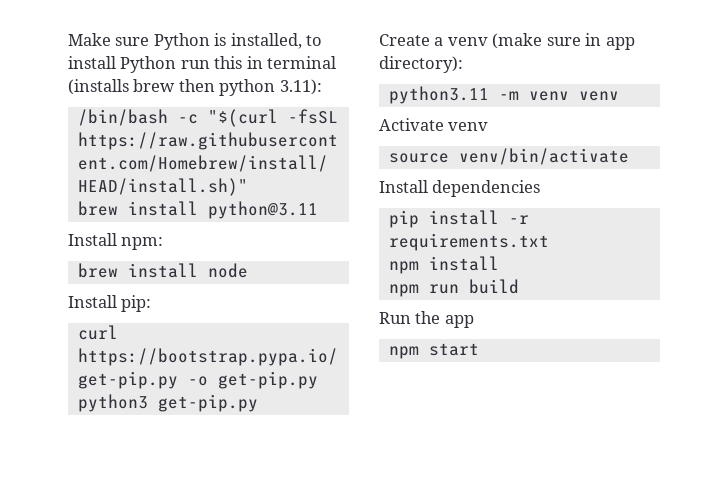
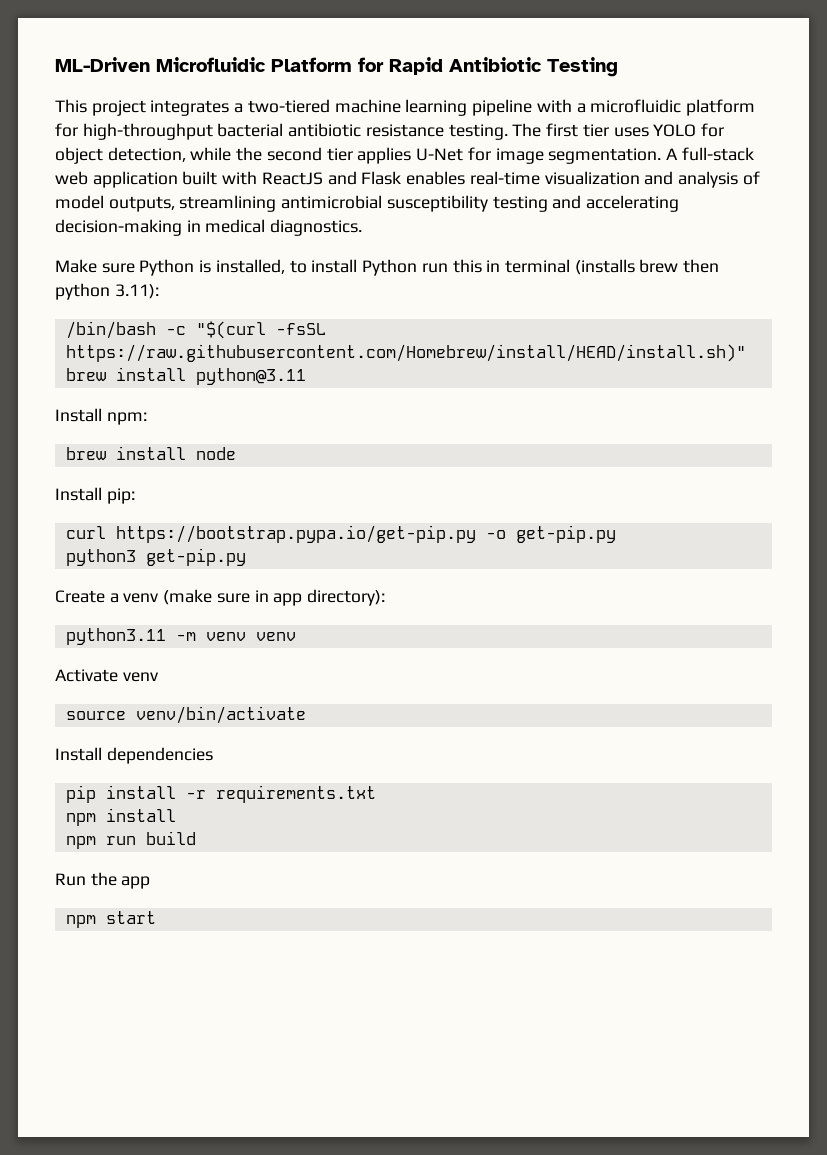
+ ML-Driven Microfluidic Platform for Rapid Antibiotic Testing
+ This project integrates a two-tiered machine learning pipeline with a microfluidic platform for high-throughput bacterial antibiotic resistance testing. The first tier uses YOLO for object detection, while the second tier applies U-Net for image segmentation. A full-stack web application built with ReactJS and Flask enables real-time visualization and analysis of model outputs, streamlining antimicrobial susceptibility testing and accelerating decision-making in medical diagnostics.

